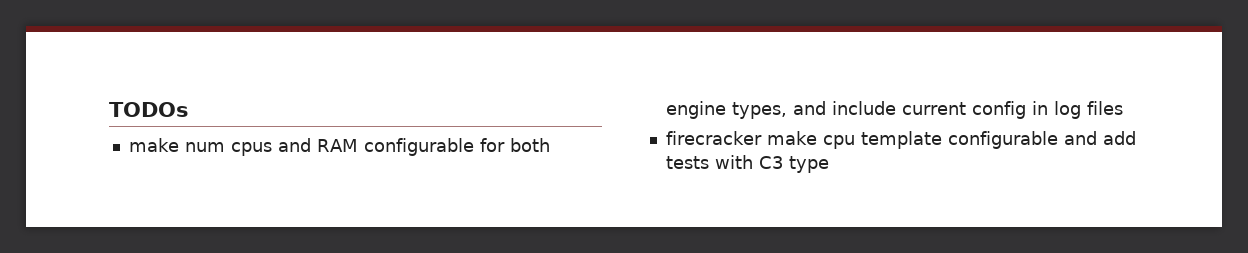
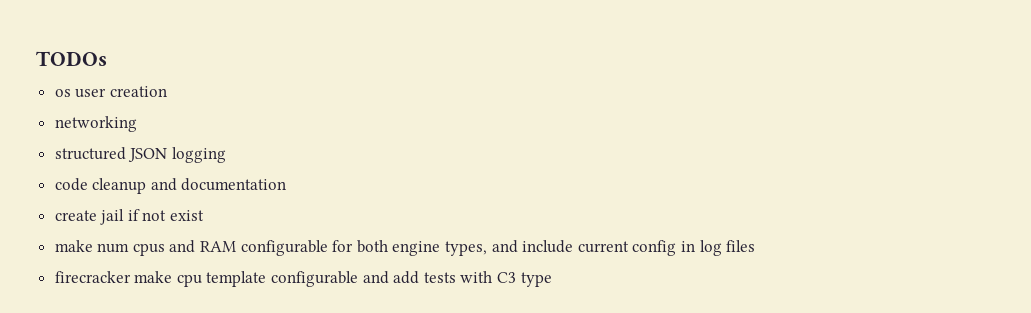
+ os user creation
+ networking
+ structured JSON logging
+ code cleanup and documentation
+ create jail if not exist

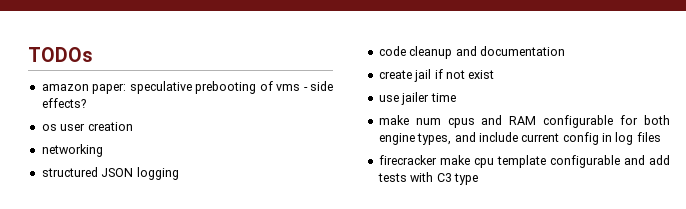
+ amazon paper: speculative prebooting of vms - side effects?
+ use jailer time

